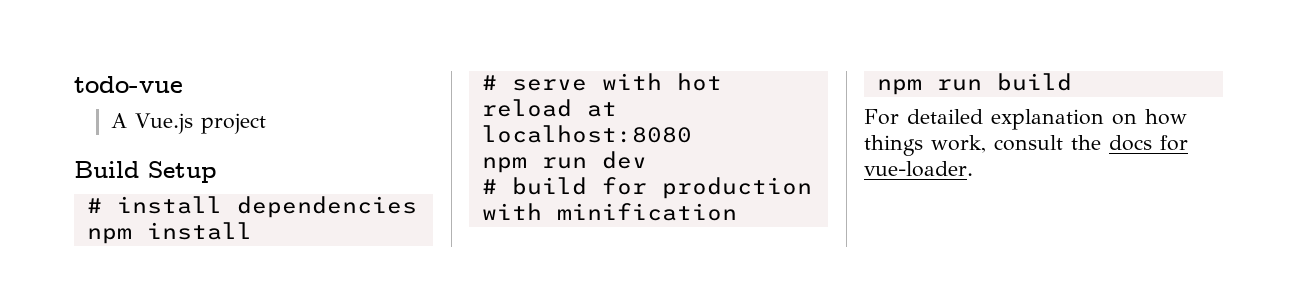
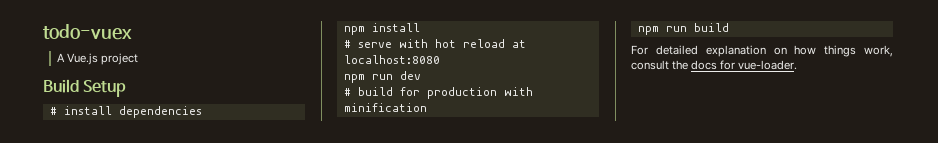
- todo-vue
+ todo-vuex

